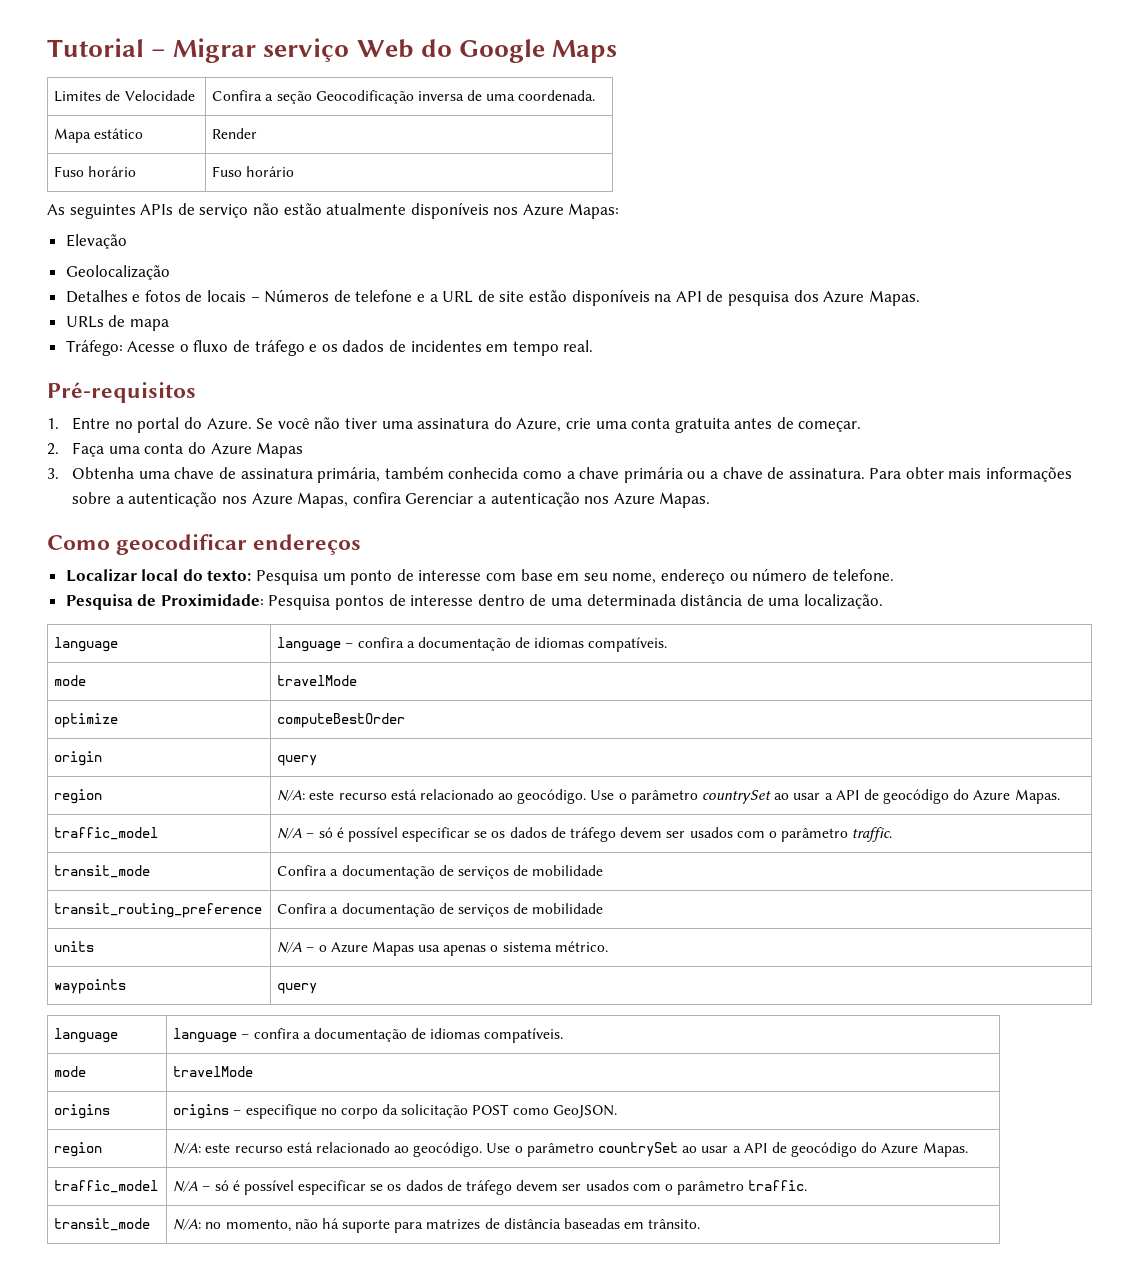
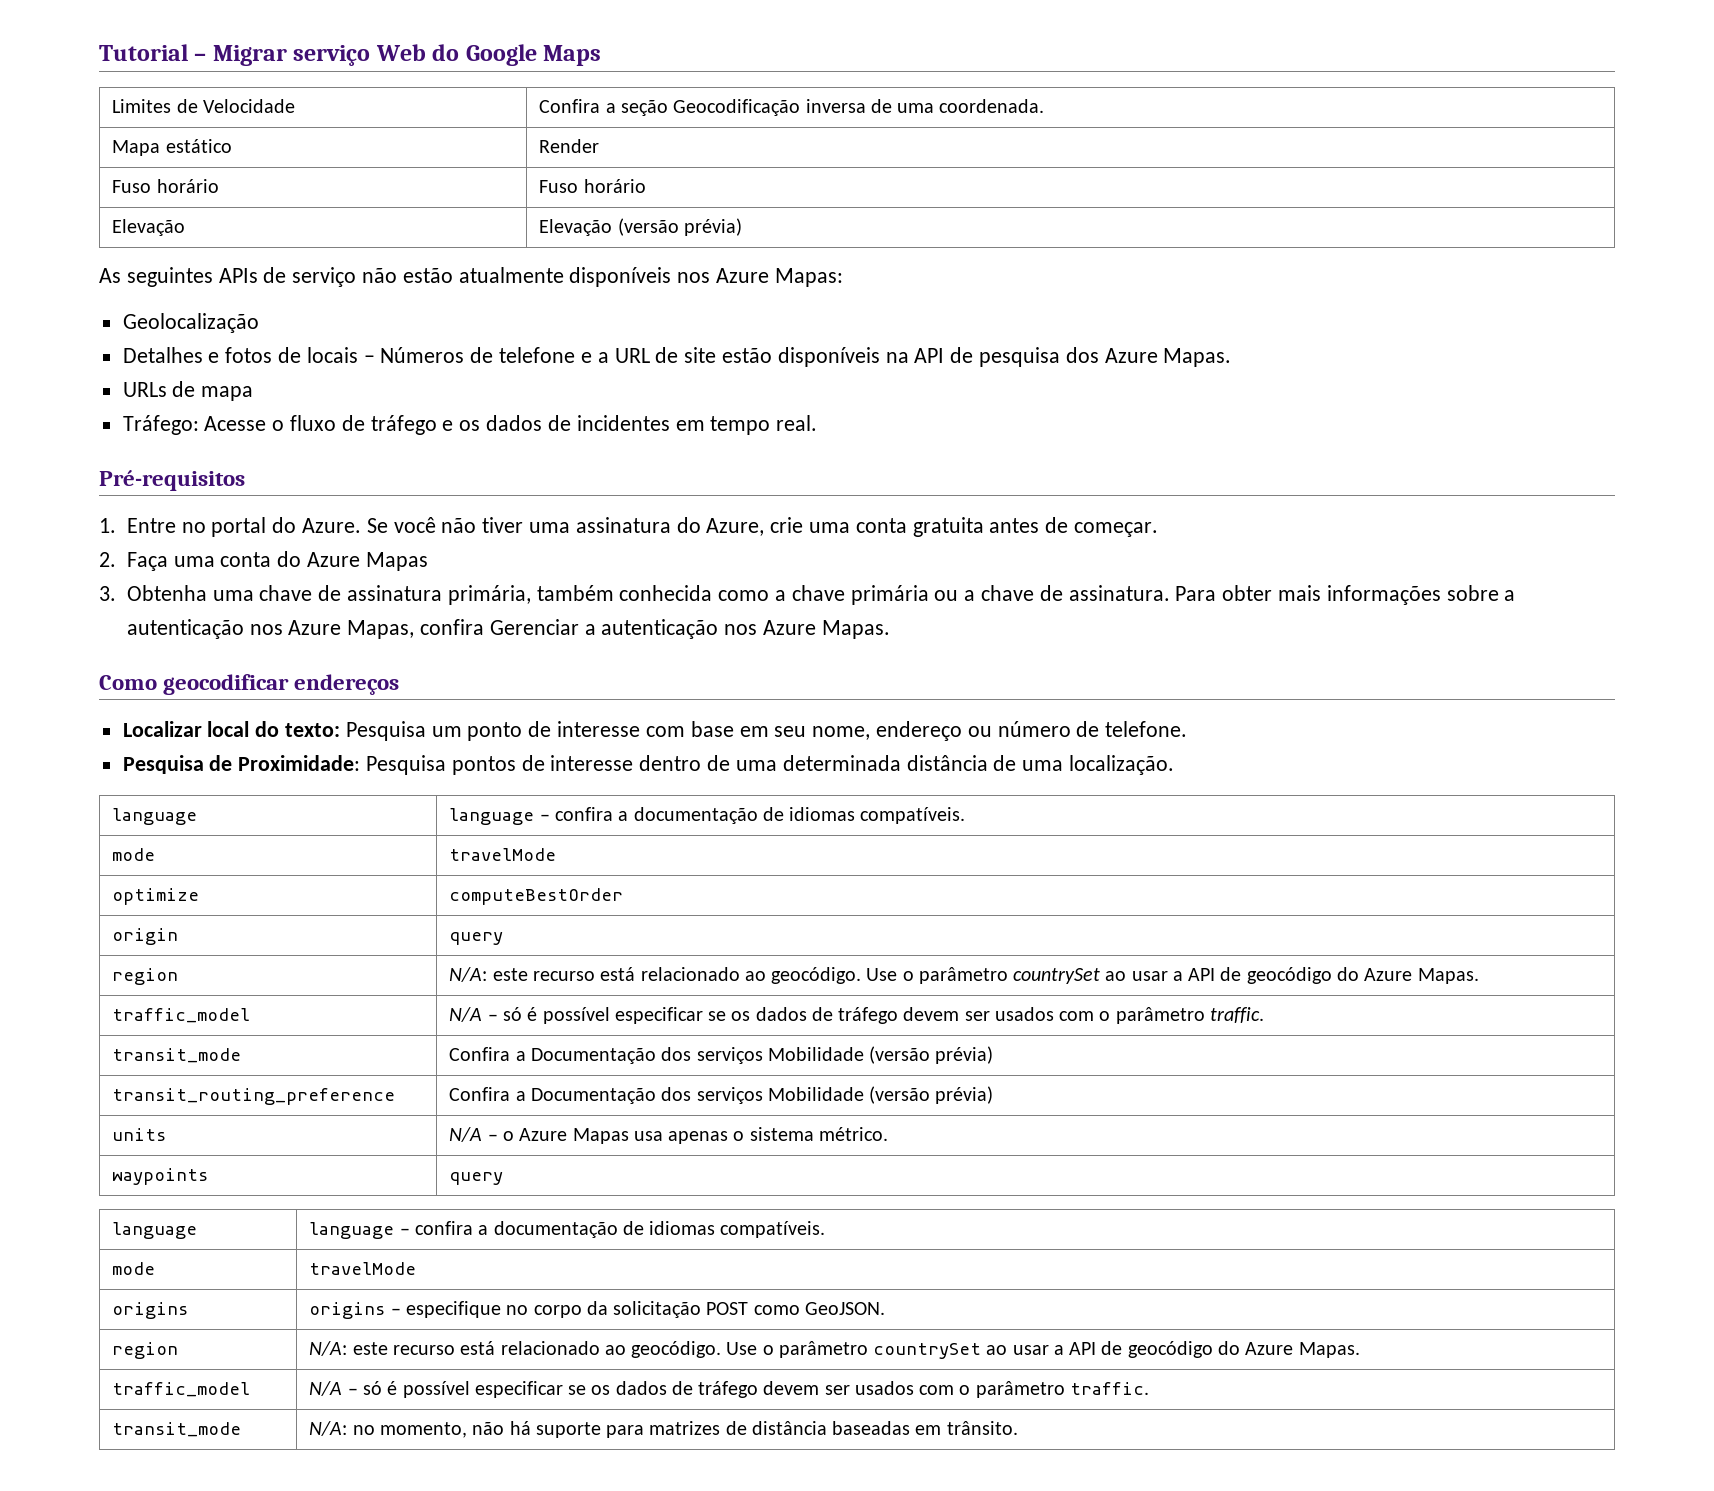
+ Elevação | Elevação (versão prévia)
- Elevação
- transit_mode | Confira a documentação de serviços de mobilidade
- transit_routing_preference | Confira a documentação de serviços de mobilidade
+ transit_mode | Confira a Documentação dos serviços Mobilidade (versão prévia)
+ transit_routing_preference | Confira a Documentação dos serviços Mobilidade (versão prévia)

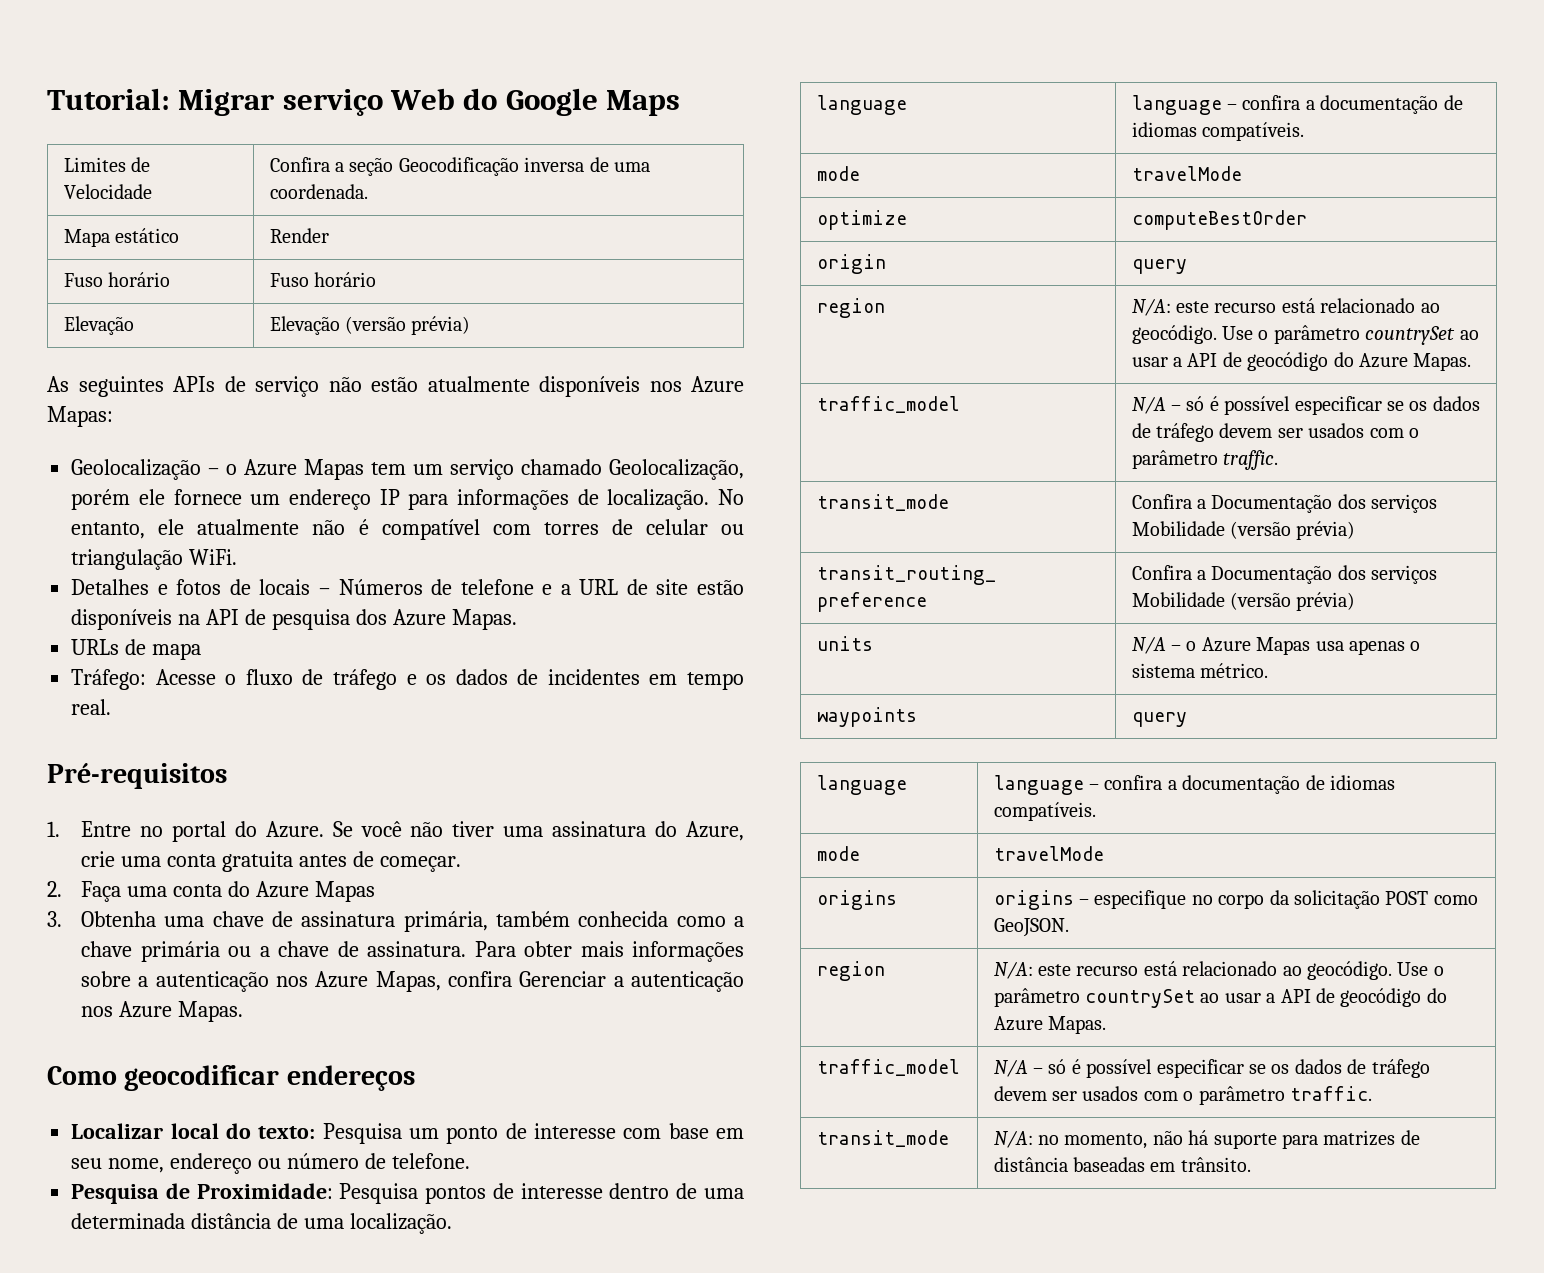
- Tutorial – Migrar serviço Web do Google Maps
+ Tutorial: Migrar serviço Web do Google Maps
- Geolocalização
+ Geolocalização – o Azure Mapas tem um serviço chamado Geolocalização, porém ele fornece um endereço IP para informações de localização. No entanto, ele atualmente não é compatível com torres de celular ou triangulação WiFi.

